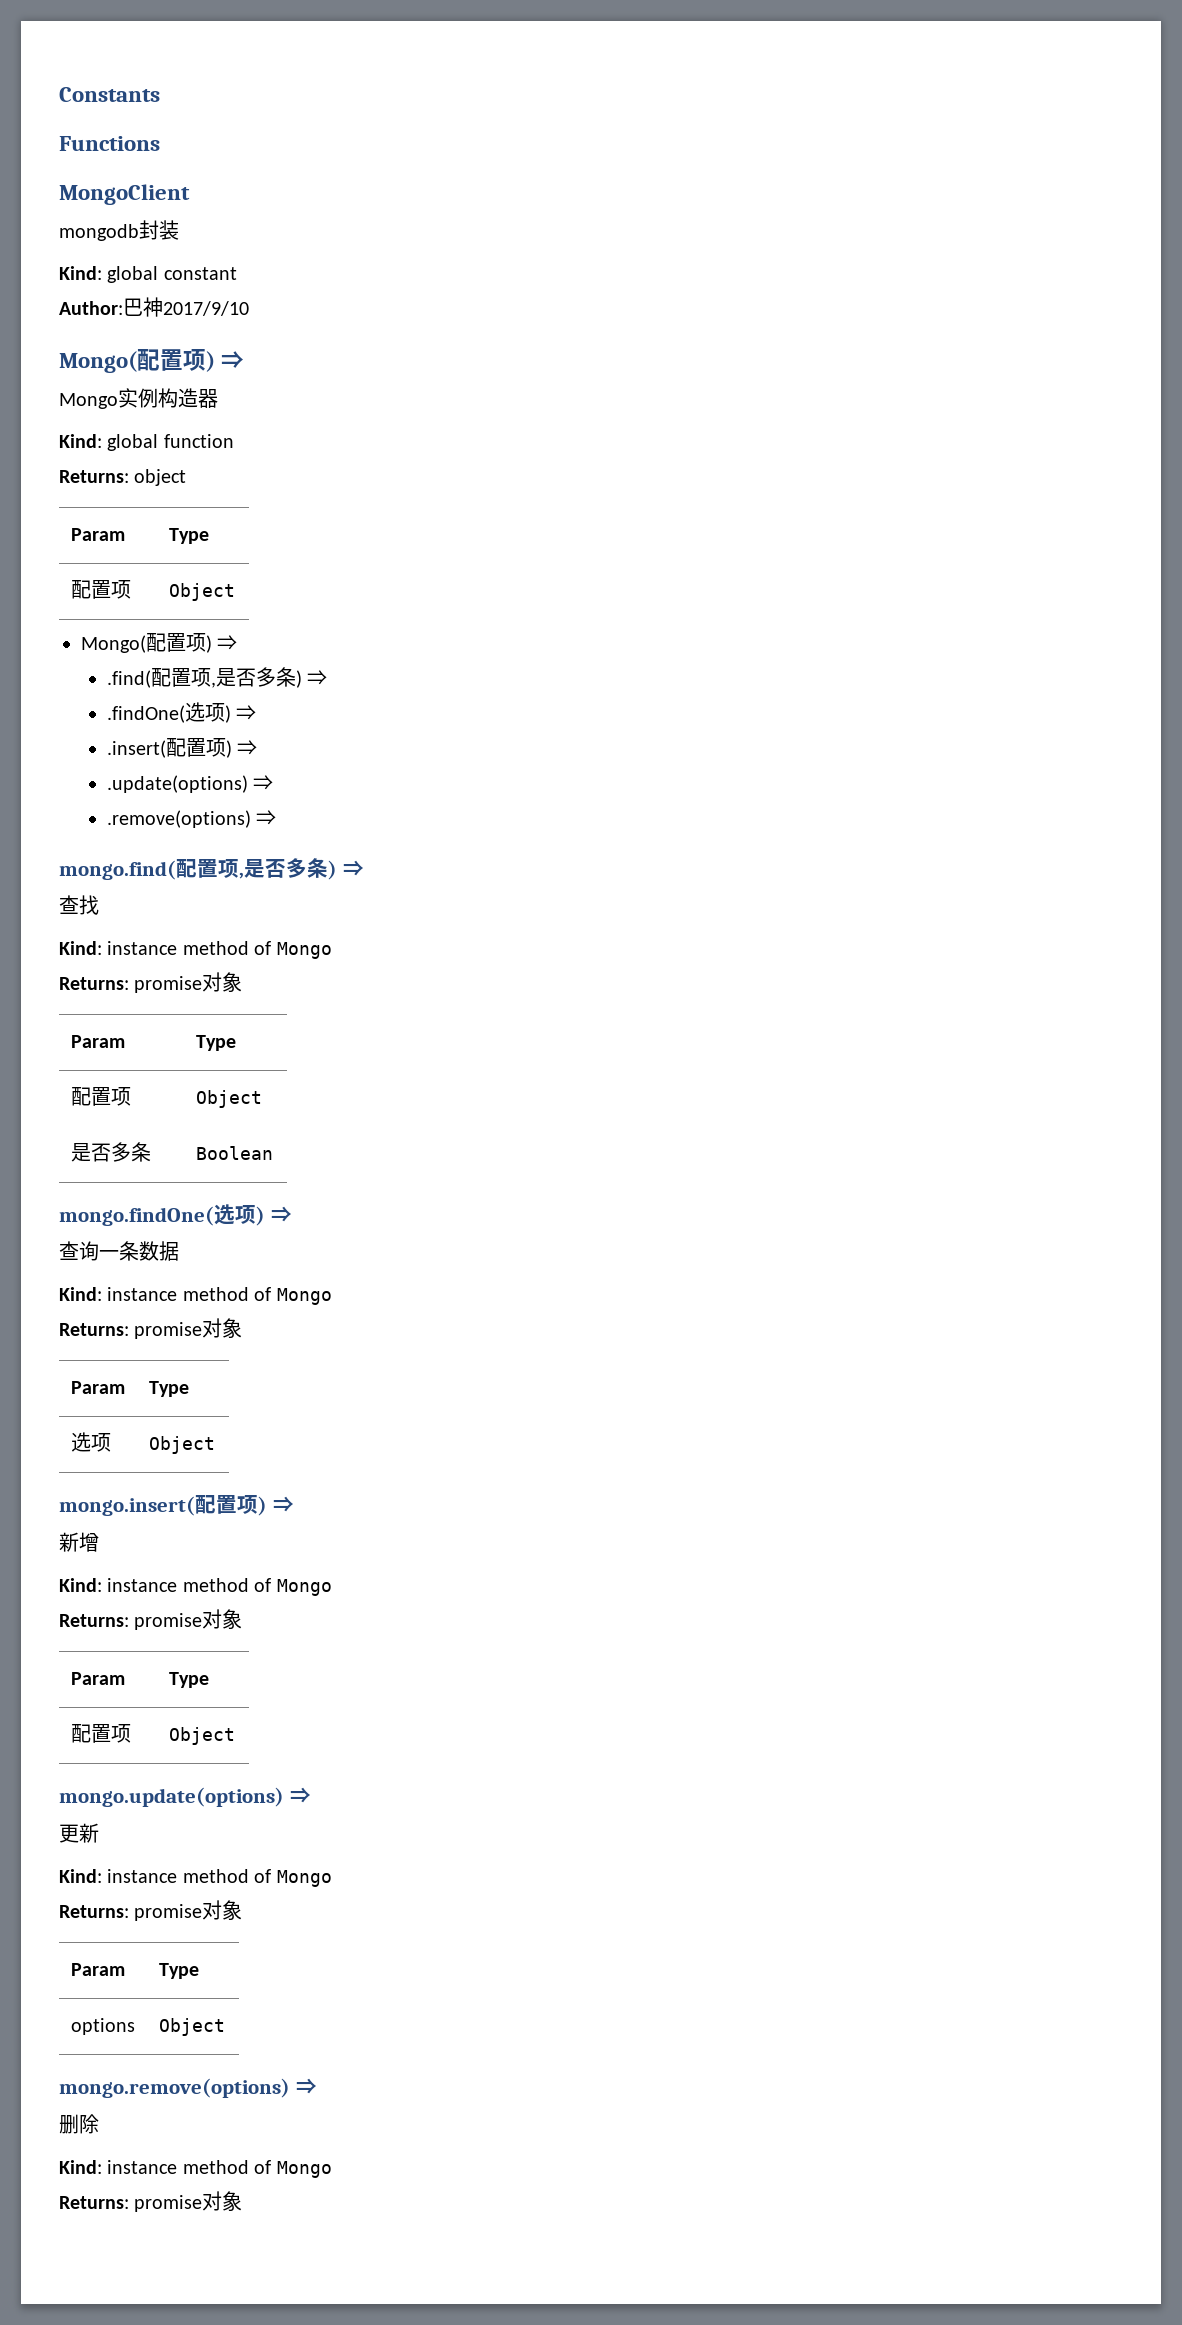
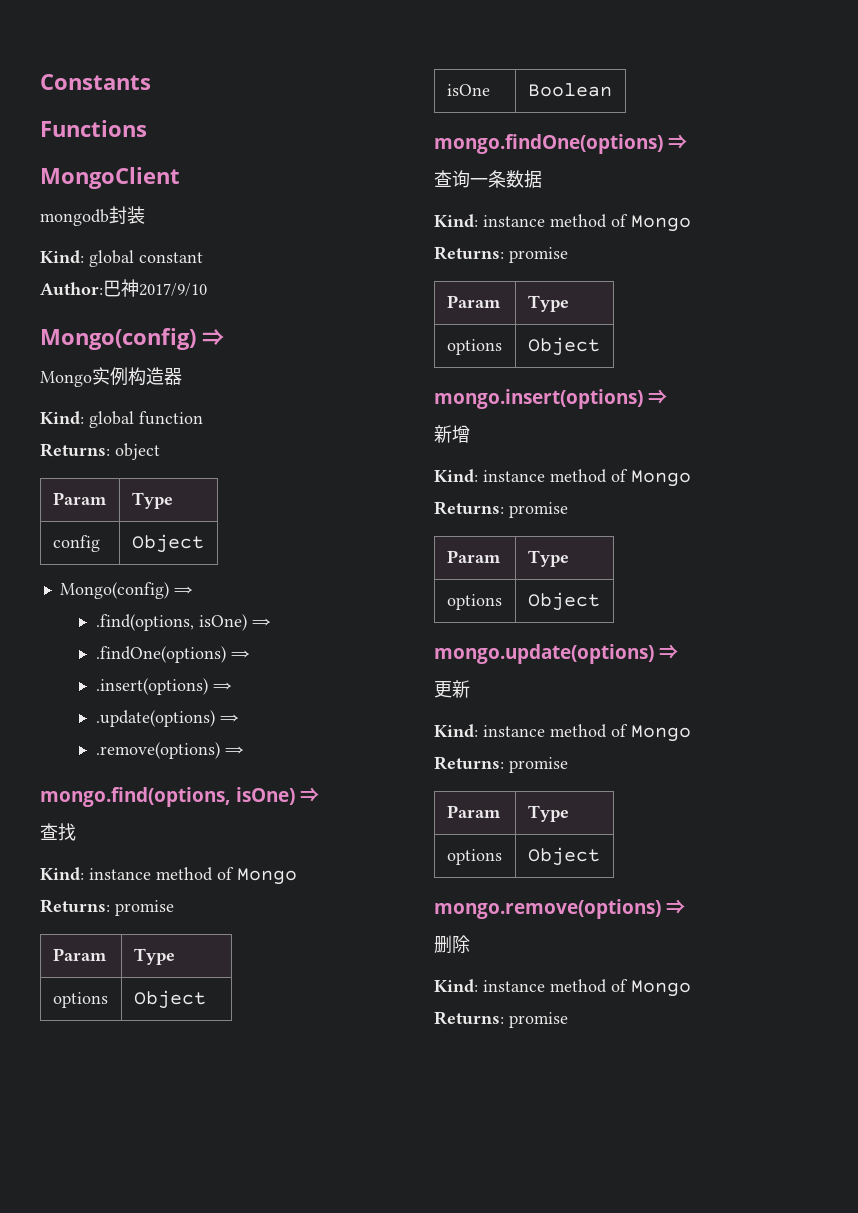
  Author:巴神2017/9/10
- Mongo(配置项) ⇒
+ Mongo(config) ⇒
  Returns: object
  Param | Type
- 配置项 | Object
- Mongo(配置项) ⇒
- .find(配置项,是否多条) ⇒
- .findOne(选项) ⇒
- .insert(配置项) ⇒
+ config | Object
+ Mongo(config) ⇒
+ .find(options, isOne) ⇒
+ .findOne(options) ⇒
+ .insert(options) ⇒
- mongo.find(配置项,是否多条) ⇒
+ mongo.find(options, isOne) ⇒
  查找
  Kind: instance method of Mongo
- Returns: promise对象
+ Returns: promise
  Param | Type
- 配置项 | Object
- 是否多条 | Boolean
+ options | Object
+ isOne | Boolean
- mongo.findOne(选项) ⇒
+ mongo.findOne(options) ⇒
  查询一条数据
  Kind: instance method of Mongo
- Returns: promise对象
+ Returns: promise
  Param | Type
- 选项 | Object
- mongo.insert(配置项) ⇒
+ options | Object
+ mongo.insert(options) ⇒
  新增
  Kind: instance method of Mongo
- Returns: promise对象
+ Returns: promise
  Param | Type
- 配置项 | Object
+ options | Object
  更新
  Kind: instance method of Mongo
- Returns: promise对象
+ Returns: promise
  删除
  Kind: instance method of Mongo
- Returns: promise对象
+ Returns: promise

